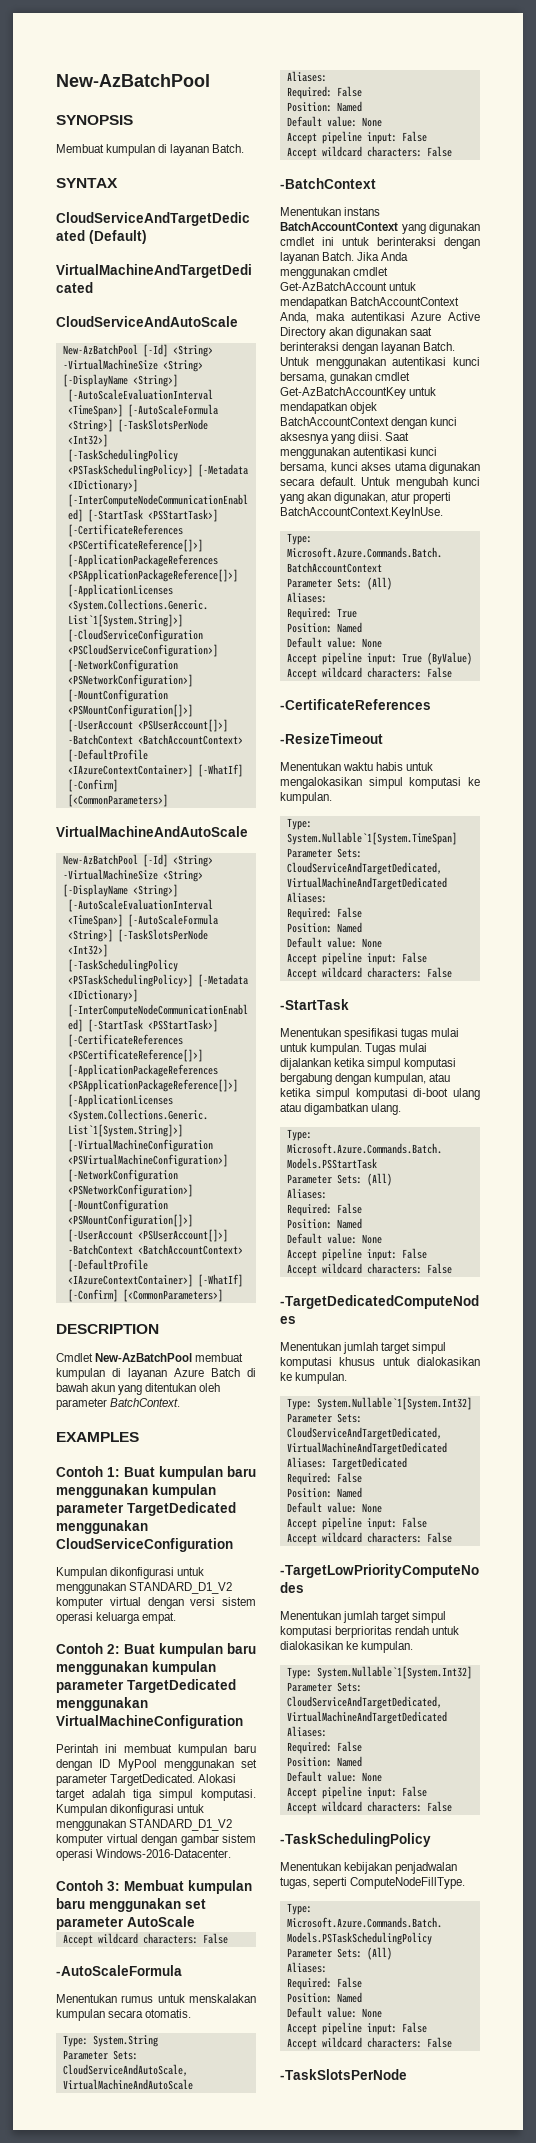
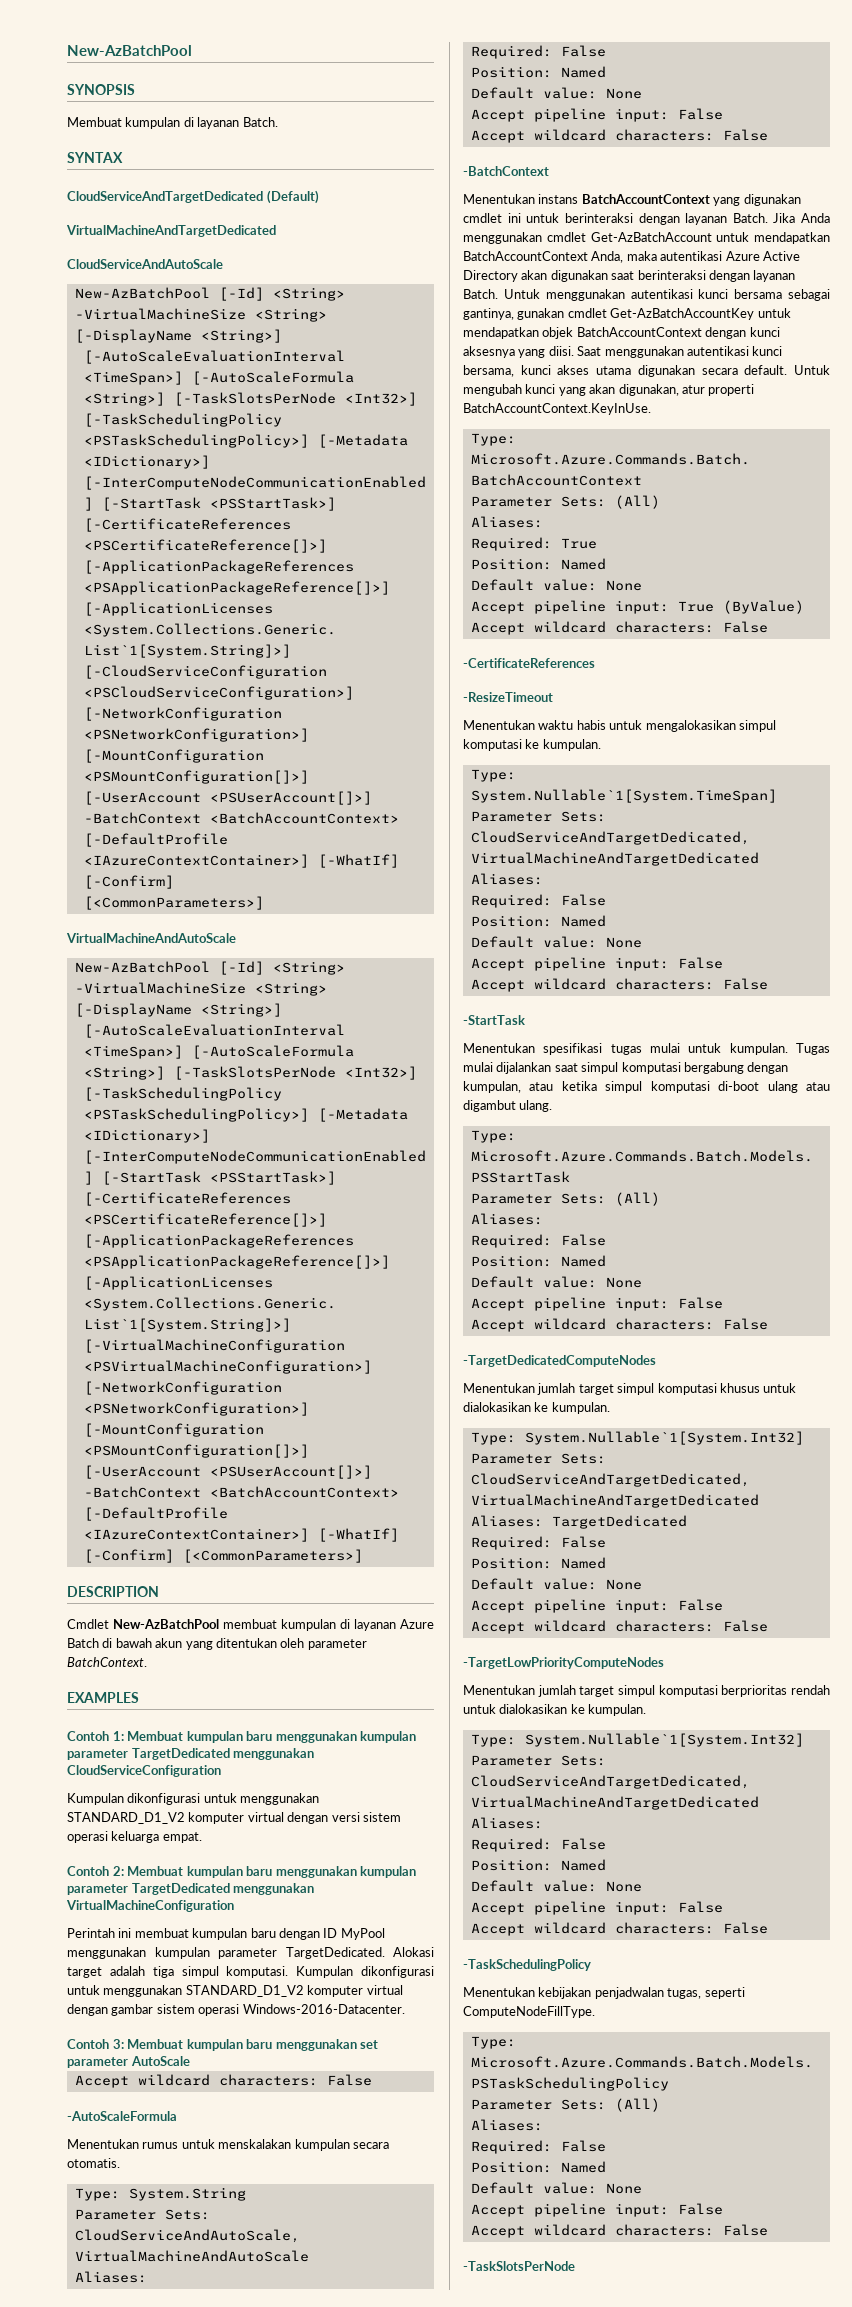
- Contoh 1: Buat kumpulan baru menggunakan kumpulan parameter TargetDedicated menggunakan CloudServiceConfiguration
+ Contoh 1: Membuat kumpulan baru menggunakan kumpulan parameter TargetDedicated menggunakan CloudServiceConfiguration
- Contoh 2: Buat kumpulan baru menggunakan kumpulan parameter TargetDedicated menggunakan VirtualMachineConfiguration
+ Contoh 2: Membuat kumpulan baru menggunakan kumpulan parameter TargetDedicated menggunakan VirtualMachineConfiguration
- Perintah ini membuat kumpulan baru dengan ID MyPool menggunakan set parameter TargetDedicated.
+ Perintah ini membuat kumpulan baru dengan ID MyPool menggunakan kumpulan parameter TargetDedicated.
- Untuk menggunakan autentikasi kunci bersama, gunakan cmdlet Get-AzBatchAccountKey untuk mendapatkan objek BatchAccountContext dengan kunci aksesnya yang diisi.
+ Untuk menggunakan autentikasi kunci bersama sebagai gantinya, gunakan cmdlet Get-AzBatchAccountKey untuk mendapatkan objek BatchAccountContext dengan kunci aksesnya yang diisi.
- Tugas mulai dijalankan ketika simpul komputasi bergabung dengan kumpulan, atau ketika simpul komputasi di-boot ulang atau digambatkan ulang.
+ Tugas mulai dijalankan saat simpul komputasi bergabung dengan kumpulan, atau ketika simpul komputasi di-boot ulang atau digambut ulang.

